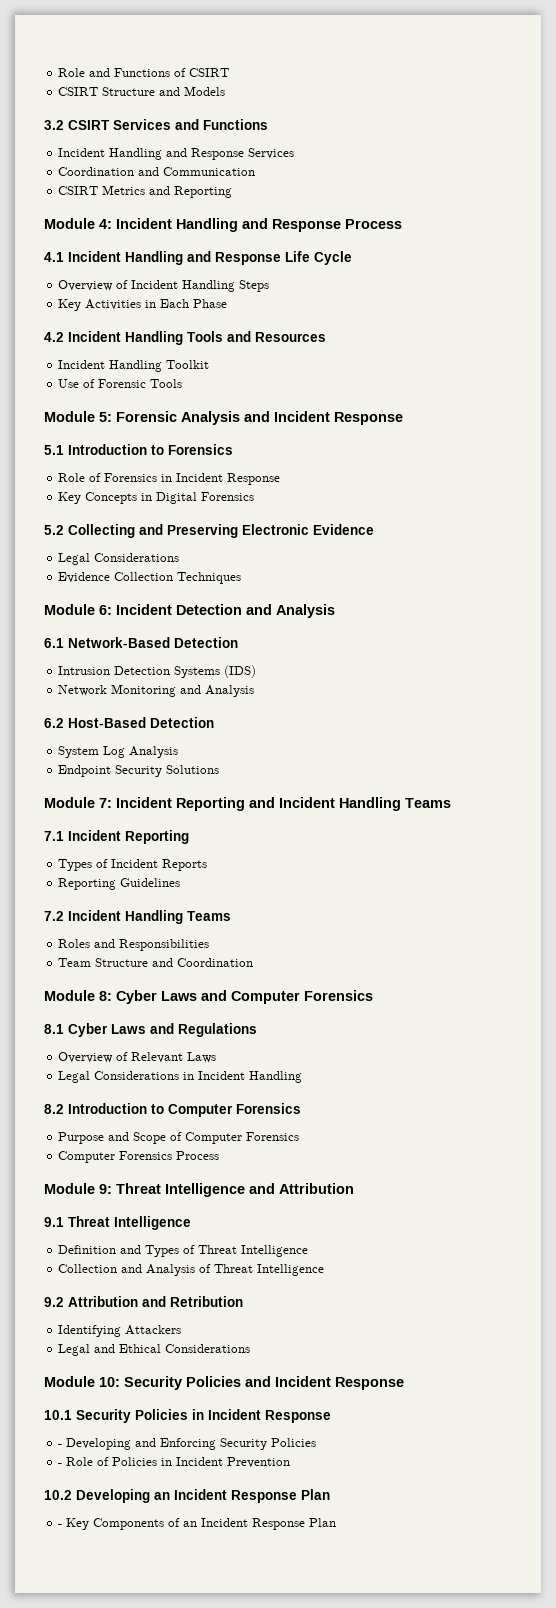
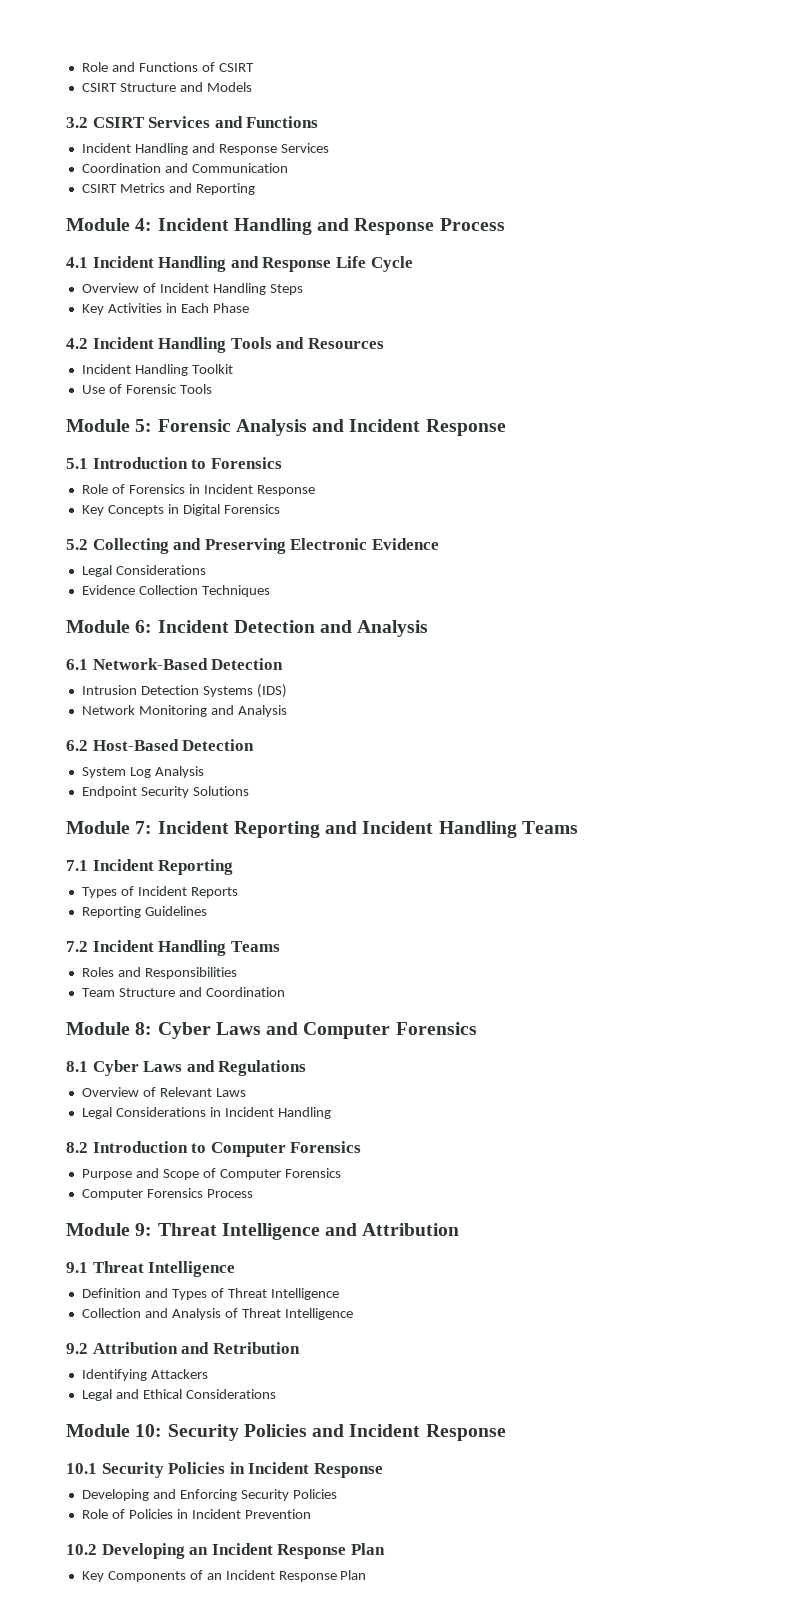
- - Developing and Enforcing Security Policies
+ Developing and Enforcing Security Policies
- - Role of Policies in Incident Prevention
+ Role of Policies in Incident Prevention
- - Key Components of an Incident Response Plan
+ Key Components of an Incident Response Plan

